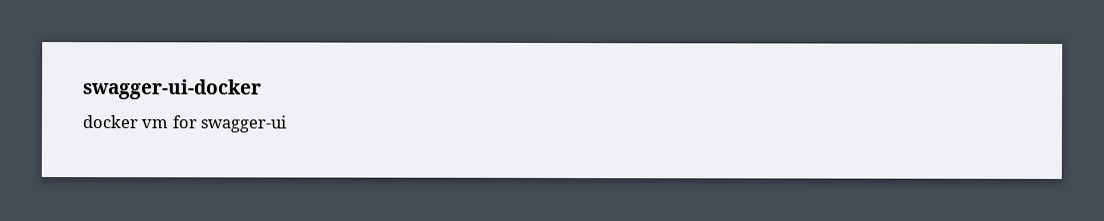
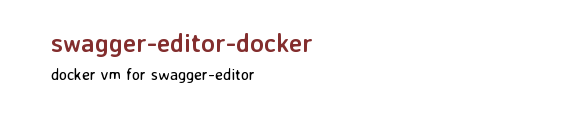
- swagger-ui-docker
+ swagger-editor-docker
- docker vm for swagger-ui
+ docker vm for swagger-editor

